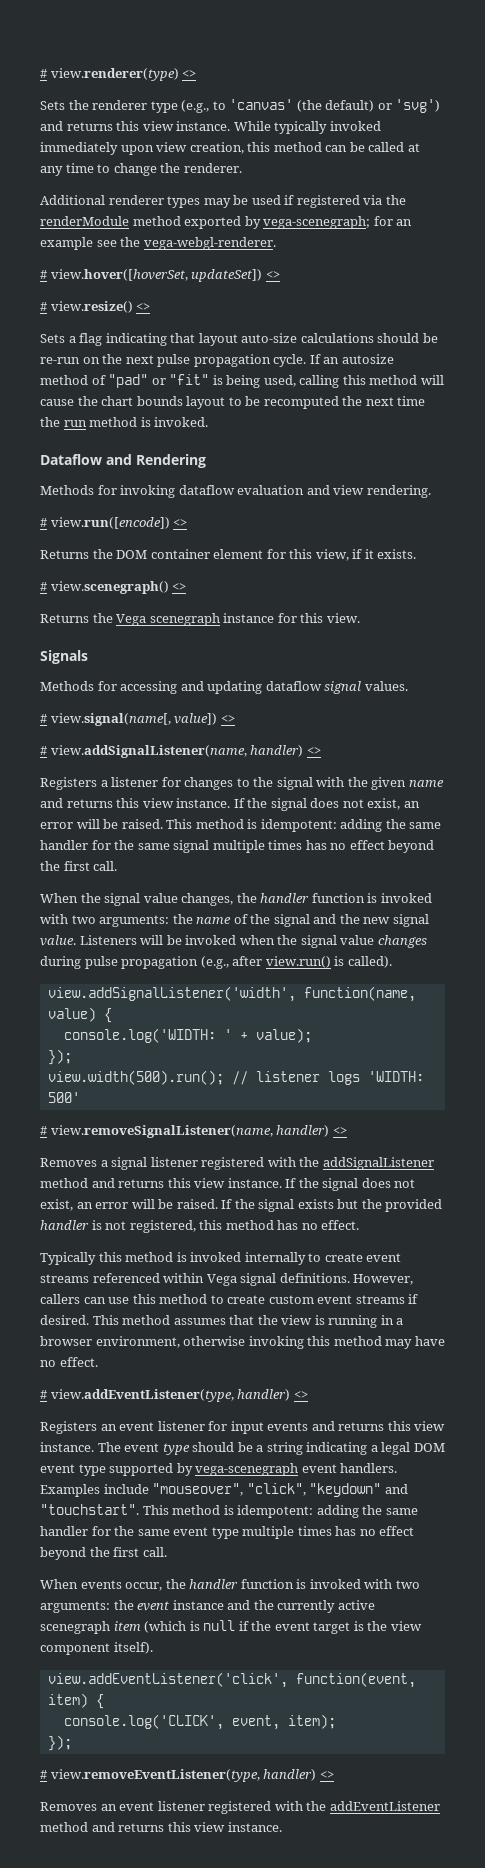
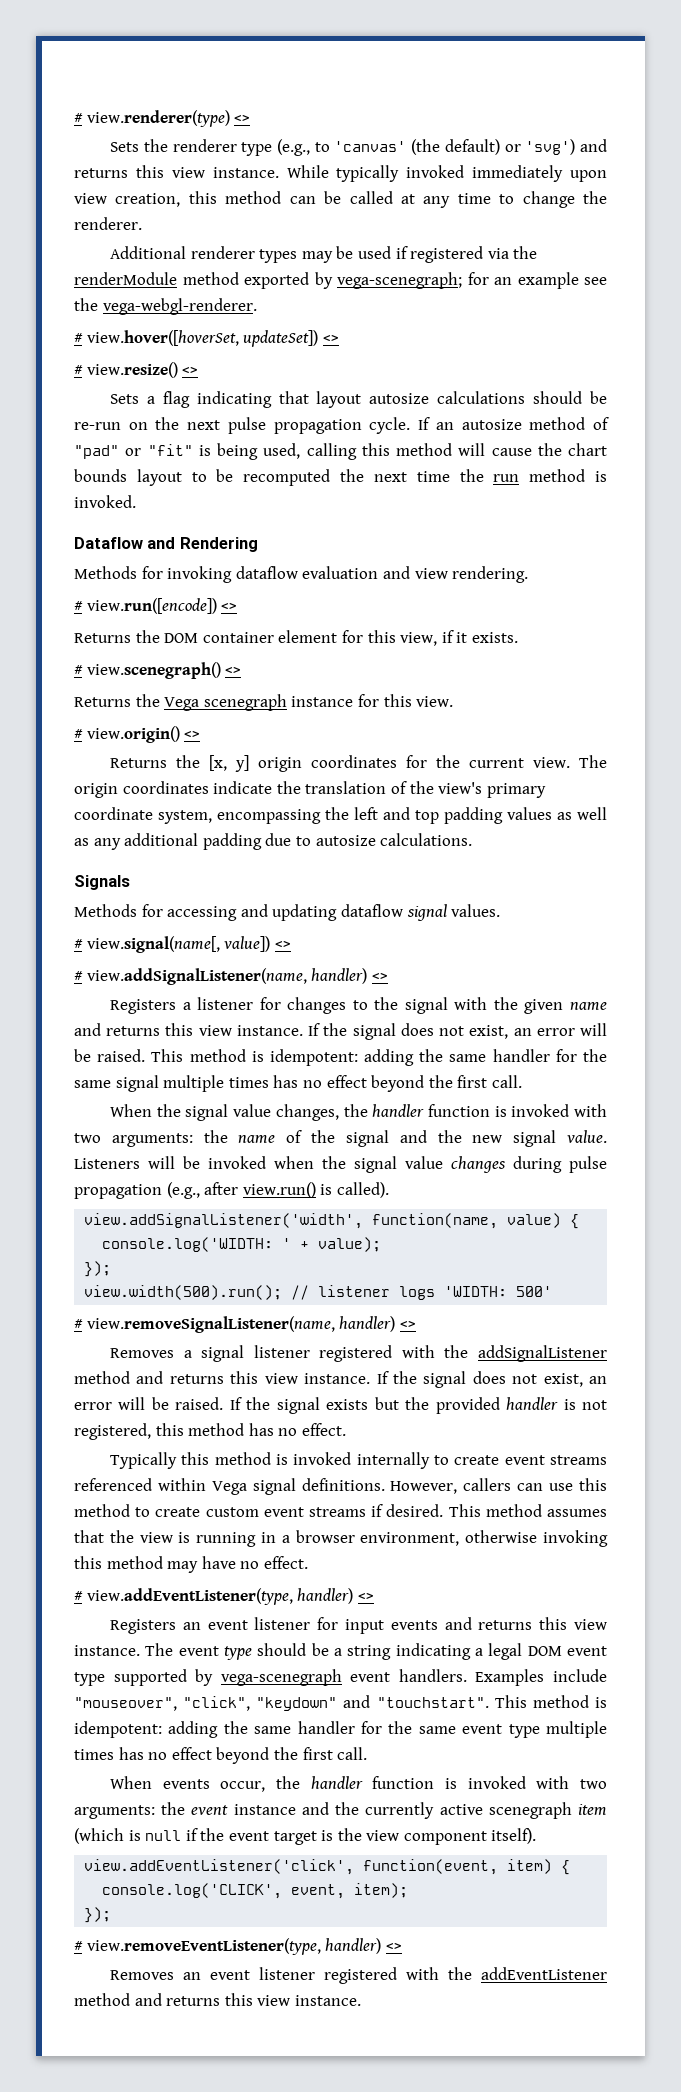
- Sets a flag indicating that layout auto-size calculations should be re-run on the next pulse propagation cycle.
+ Sets a flag indicating that layout autosize calculations should be re-run on the next pulse propagation cycle.
+ # view.origin() <>
+ Returns the [x, y] origin coordinates for the current view. The origin coordinates indicate the translation of the view's primary coordinate system, encompassing the left and top padding values as well as any additional padding due to autosize calculations.

